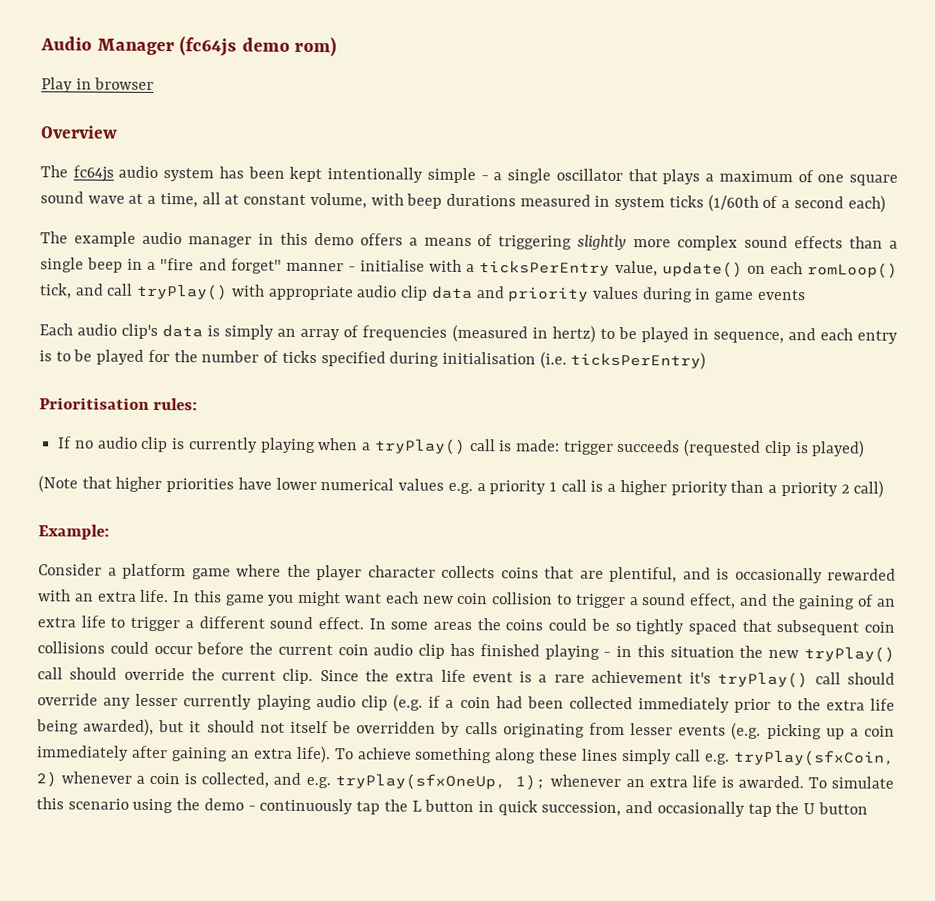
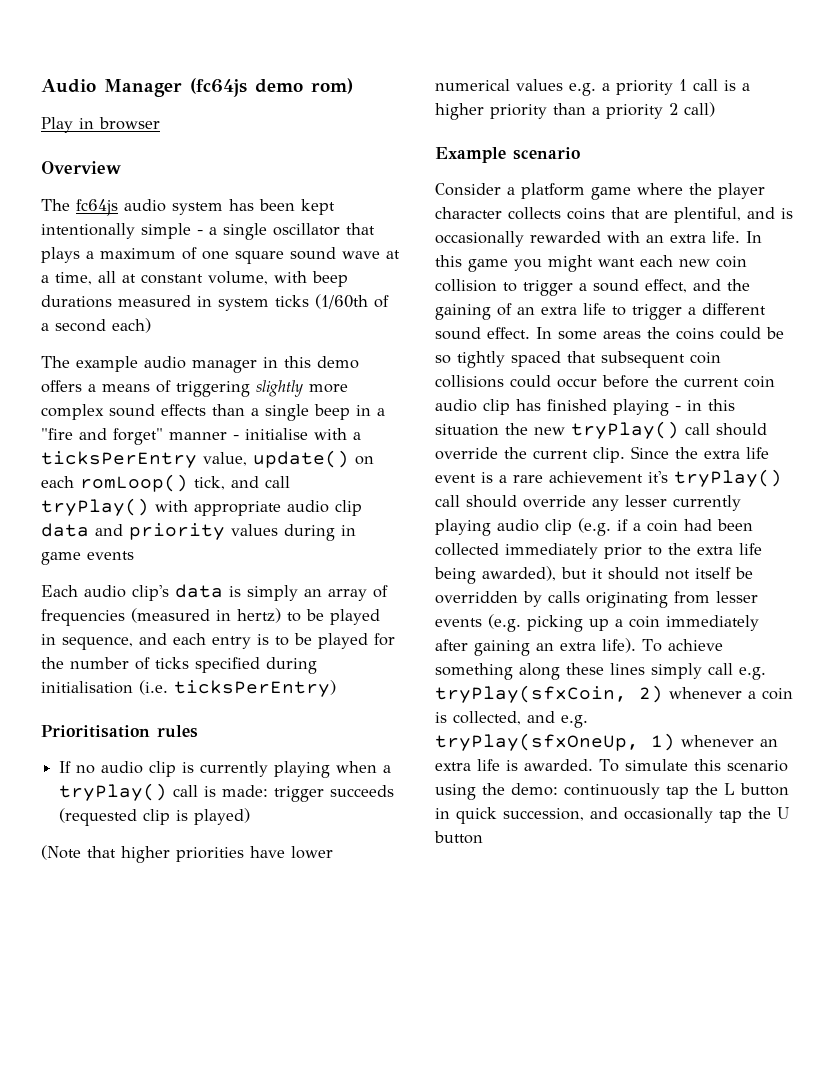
- Prioritisation rules:
+ Prioritisation rules
- Example:
+ Example scenario
- To achieve something along these lines simply call e.g. tryPlay(sfxCoin, 2) whenever a coin is collected, and e.g. tryPlay(sfxOneUp, 1); whenever an extra life is awarded.
+ To achieve something along these lines simply call e.g. tryPlay(sfxCoin, 2) whenever a coin is collected, and e.g. tryPlay(sfxOneUp, 1) whenever an extra life is awarded.
- To simulate this scenario using the demo - continuously tap the L button in quick succession, and occasionally tap the U button
+ To simulate this scenario using the demo: continuously tap the L button in quick succession, and occasionally tap the U button

